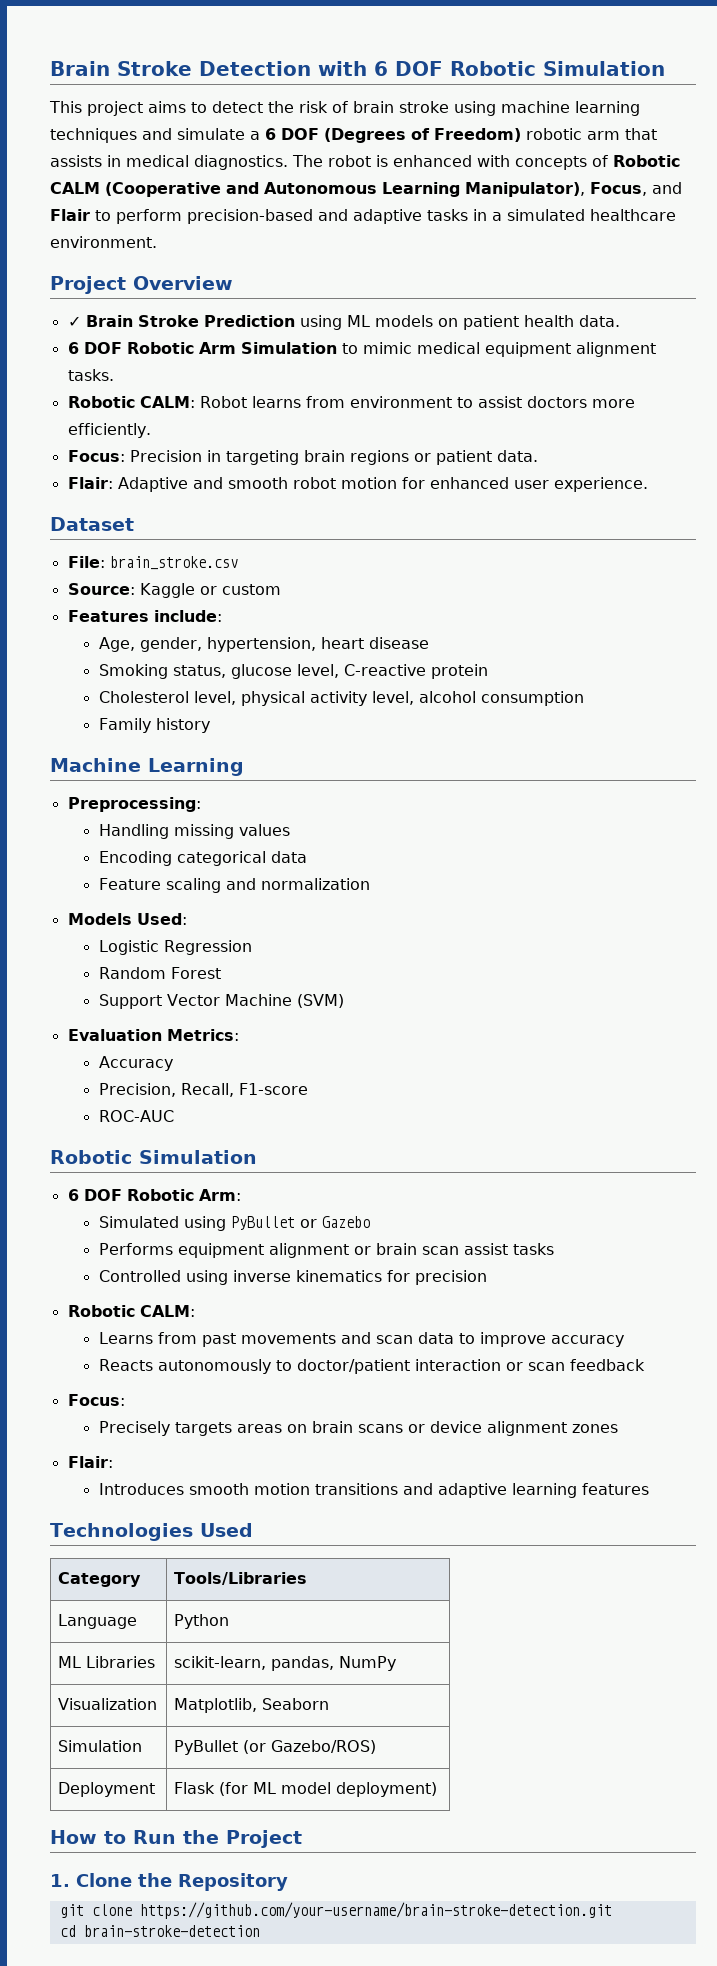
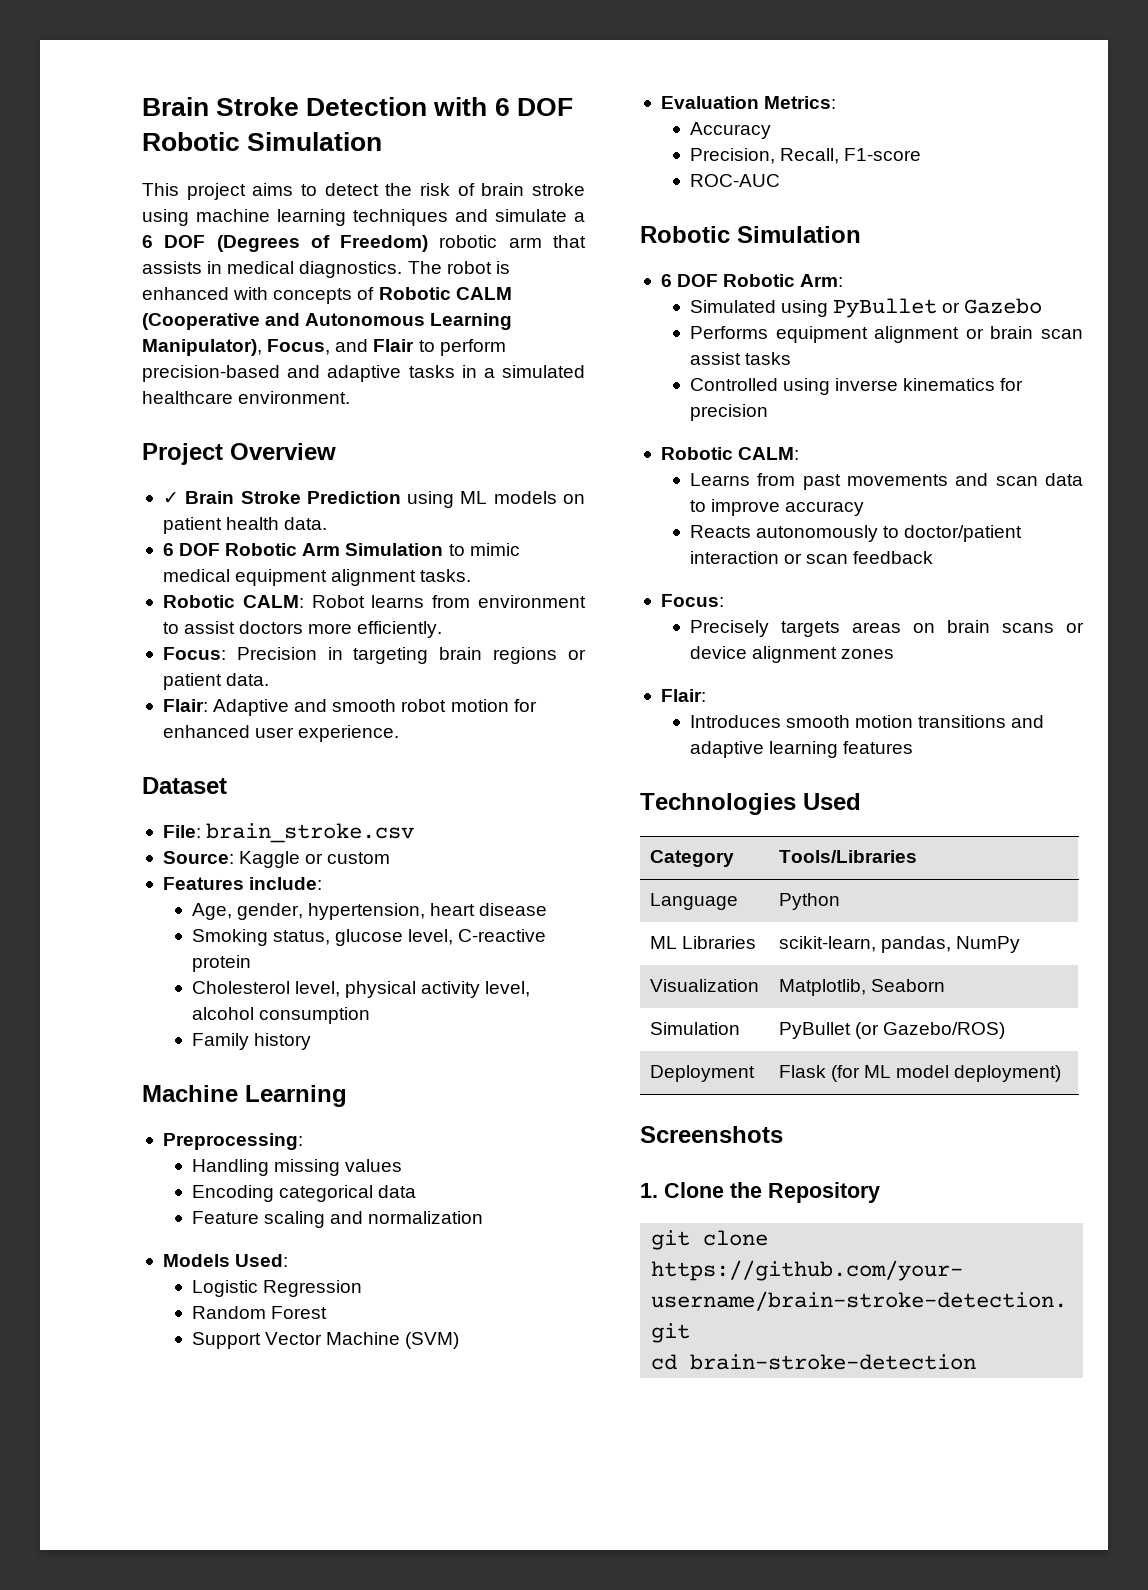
- How to Run the Project
+ Screenshots

